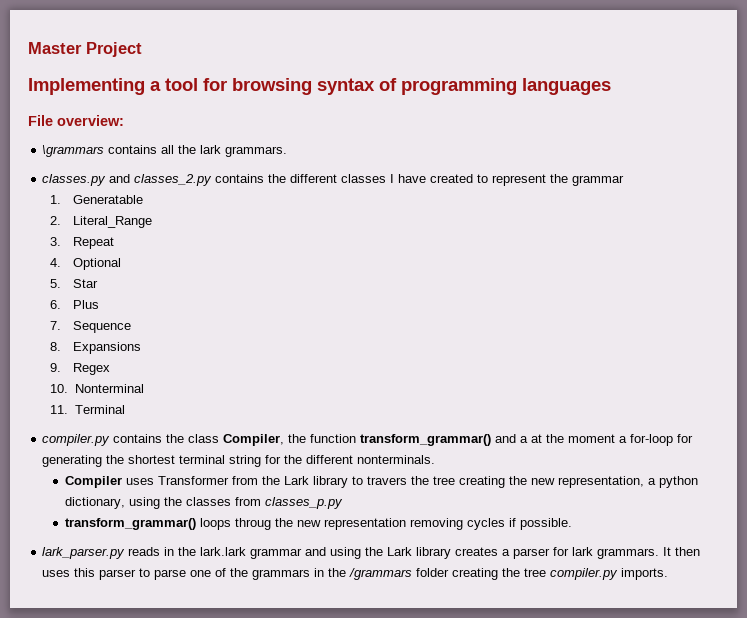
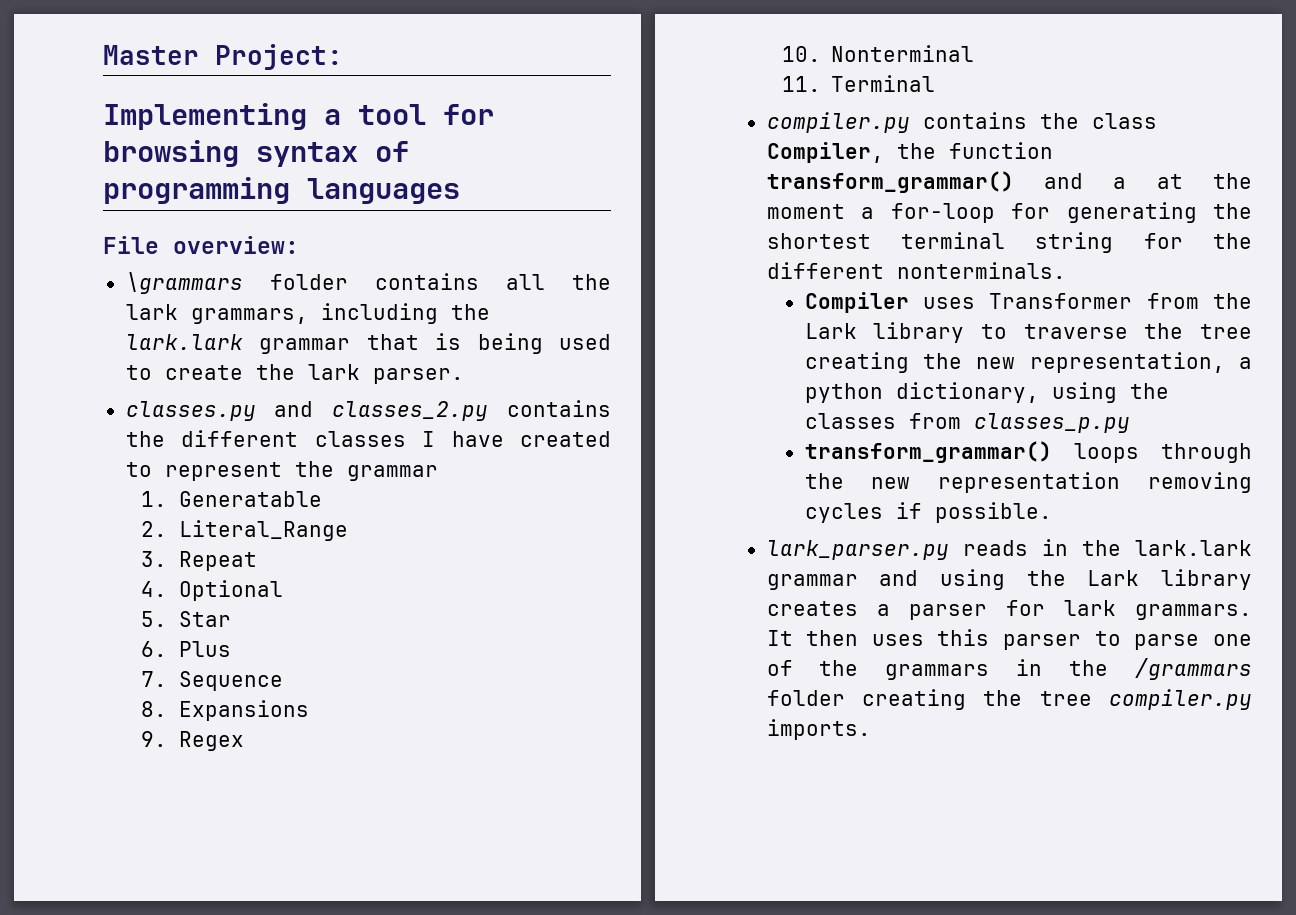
- Master Project
+ Master Project:
- \grammars contains all the lark grammars.
+ \grammars folder contains all the lark grammars, including the lark.lark grammar that is being used to create the lark parser.
- Compiler uses Transformer from the Lark library to travers the tree creating the new representation, a python dictionary, using the classes from classes_p.py
+ Compiler uses Transformer from the Lark library to traverse the tree creating the new representation, a python dictionary, using the classes from classes_p.py
- transform_grammar() loops throug the new representation removing cycles if possible.
+ transform_grammar() loops through the new representation removing cycles if possible.

